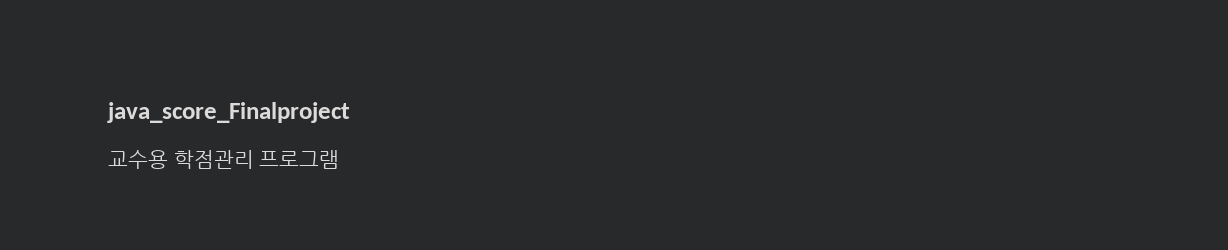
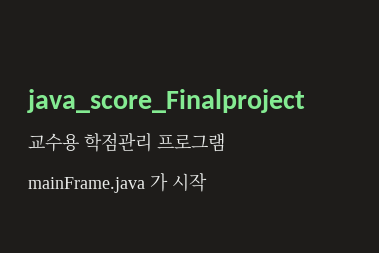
+ mainFrame.java 가 시작

